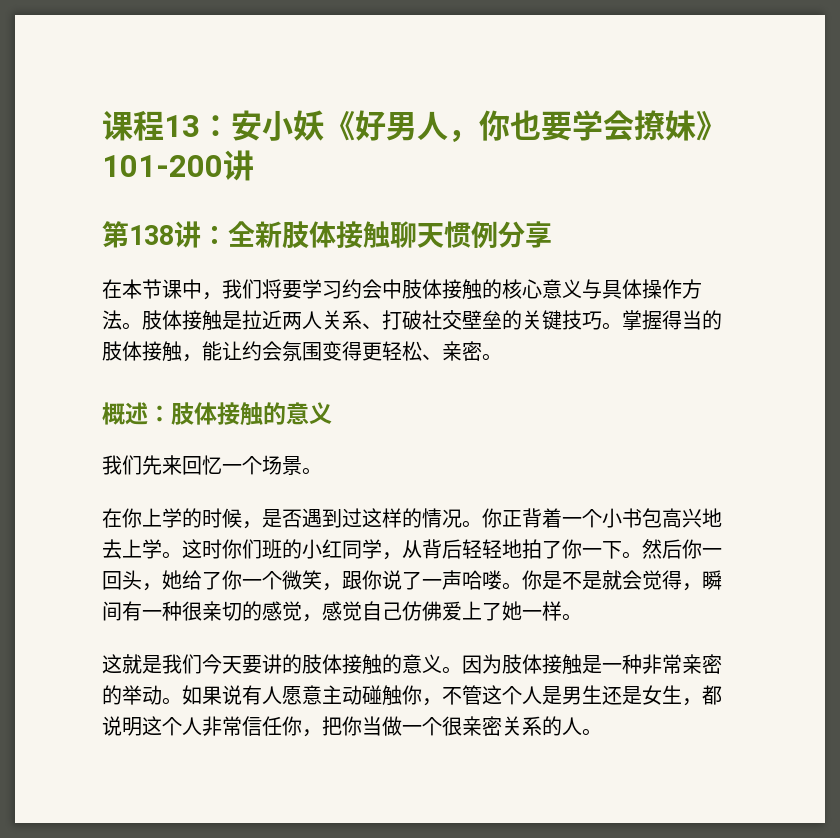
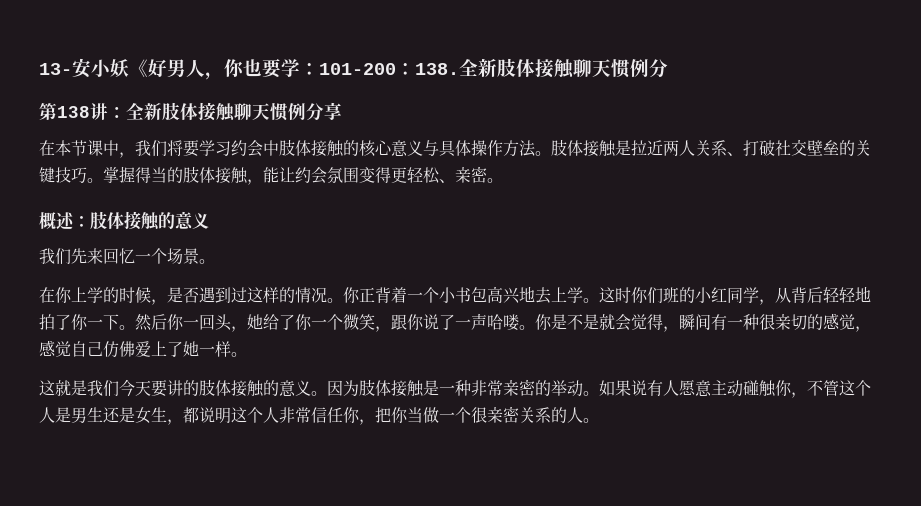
- 课程13：安小妖《好男人，你也要学会撩妹》101-200讲
+ 13-安小妖《好男人，你也要学：101-200：138.全新肢体接触聊天惯例分

